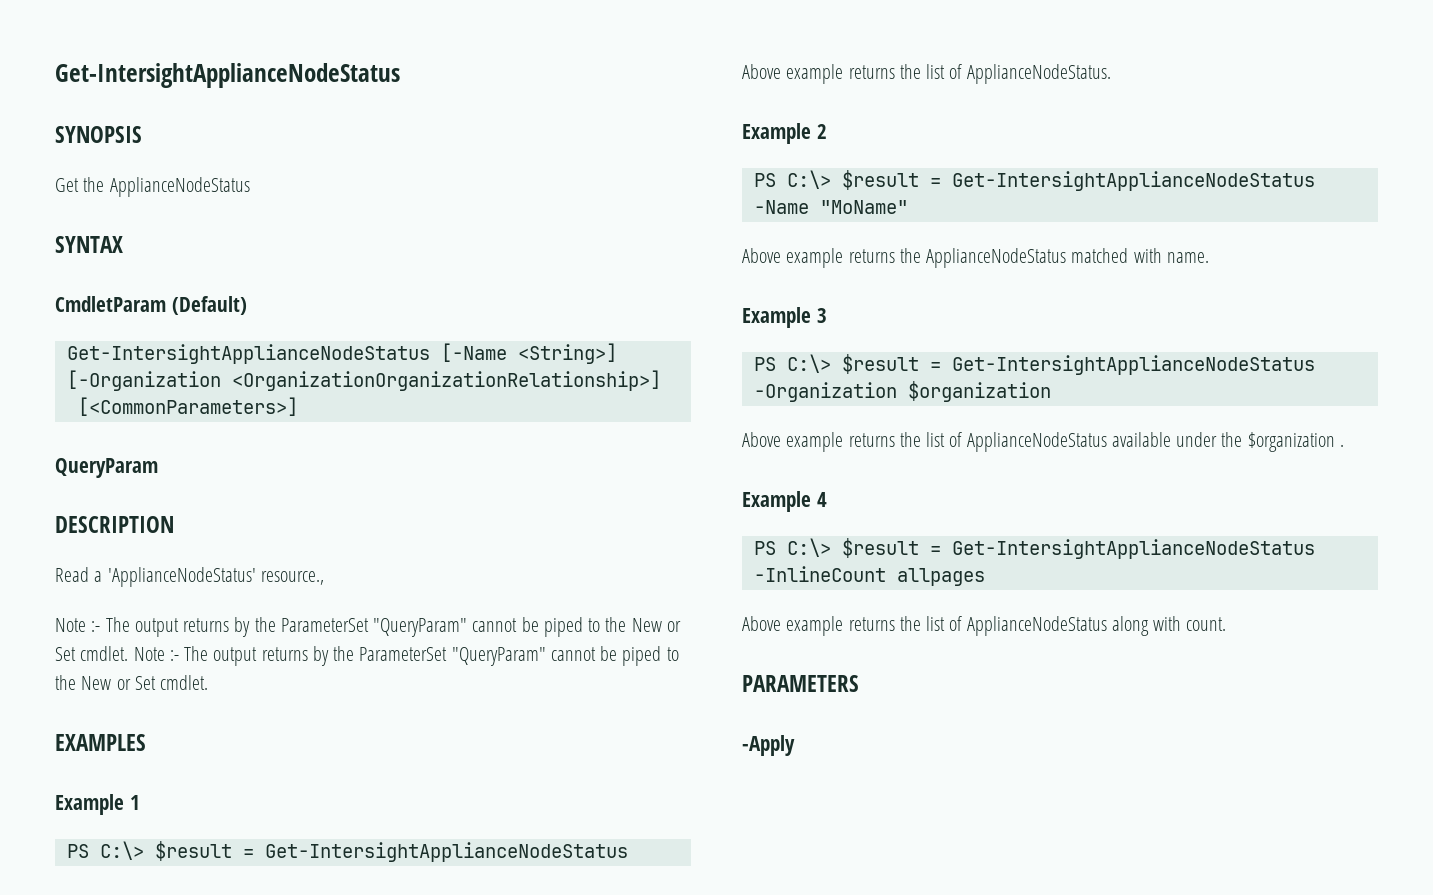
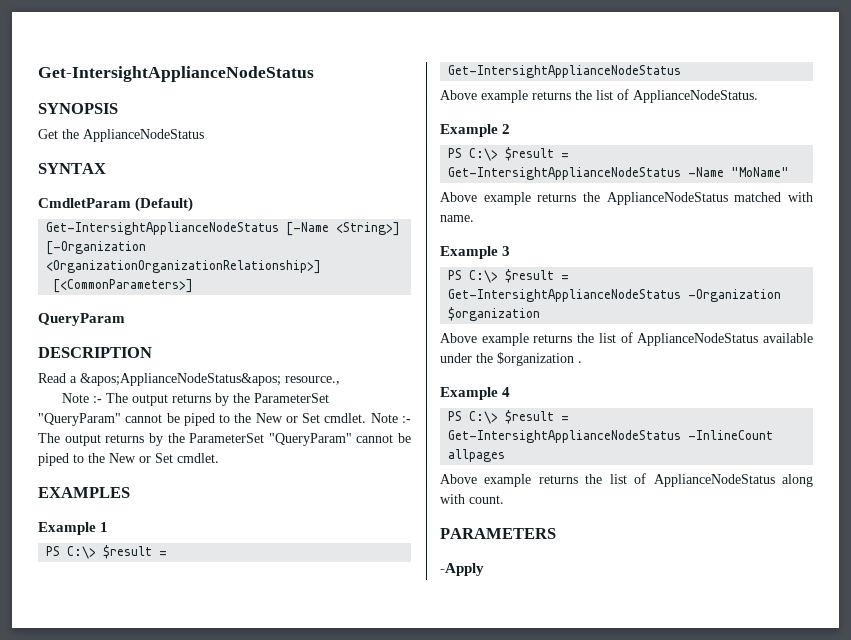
- Read a 'ApplianceNodeStatus' resource.,
+ Read a &apos;ApplianceNodeStatus&apos; resource.,

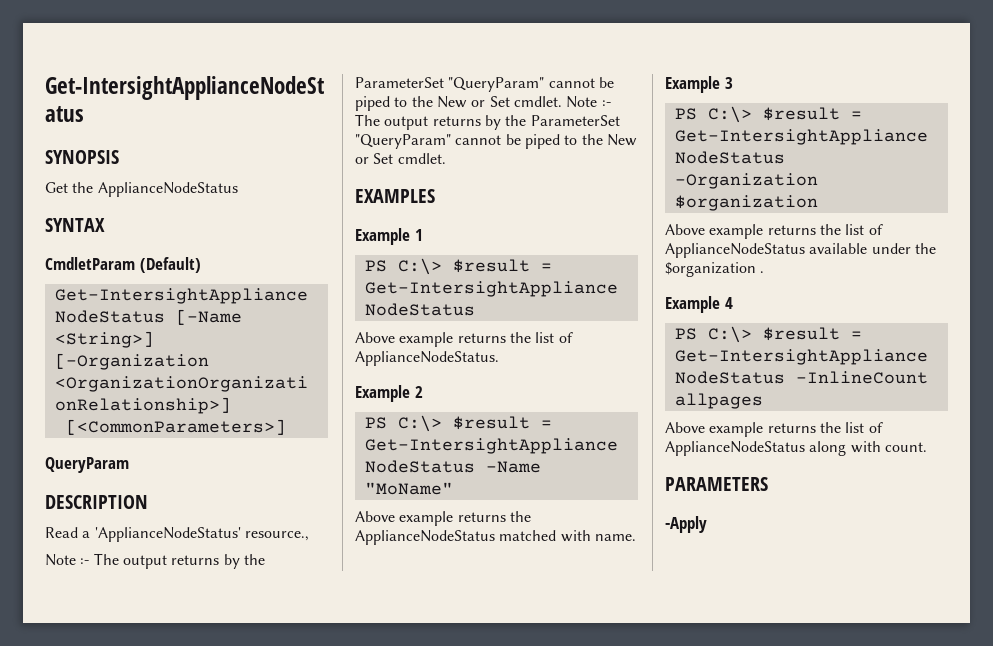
- Read a &apos;ApplianceNodeStatus&apos; resource.,
+ Read a 'ApplianceNodeStatus' resource.,

